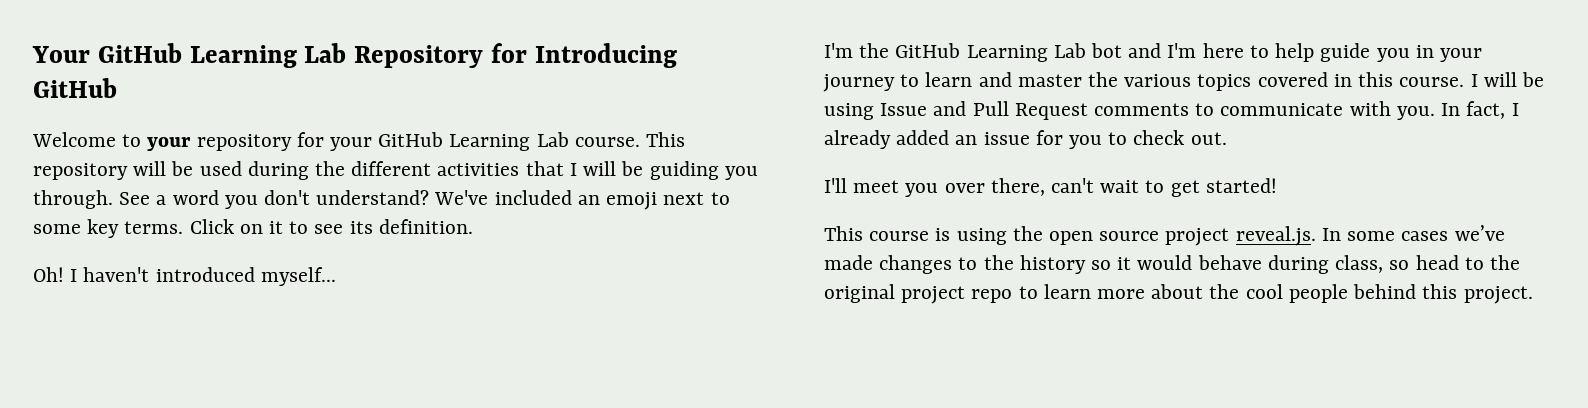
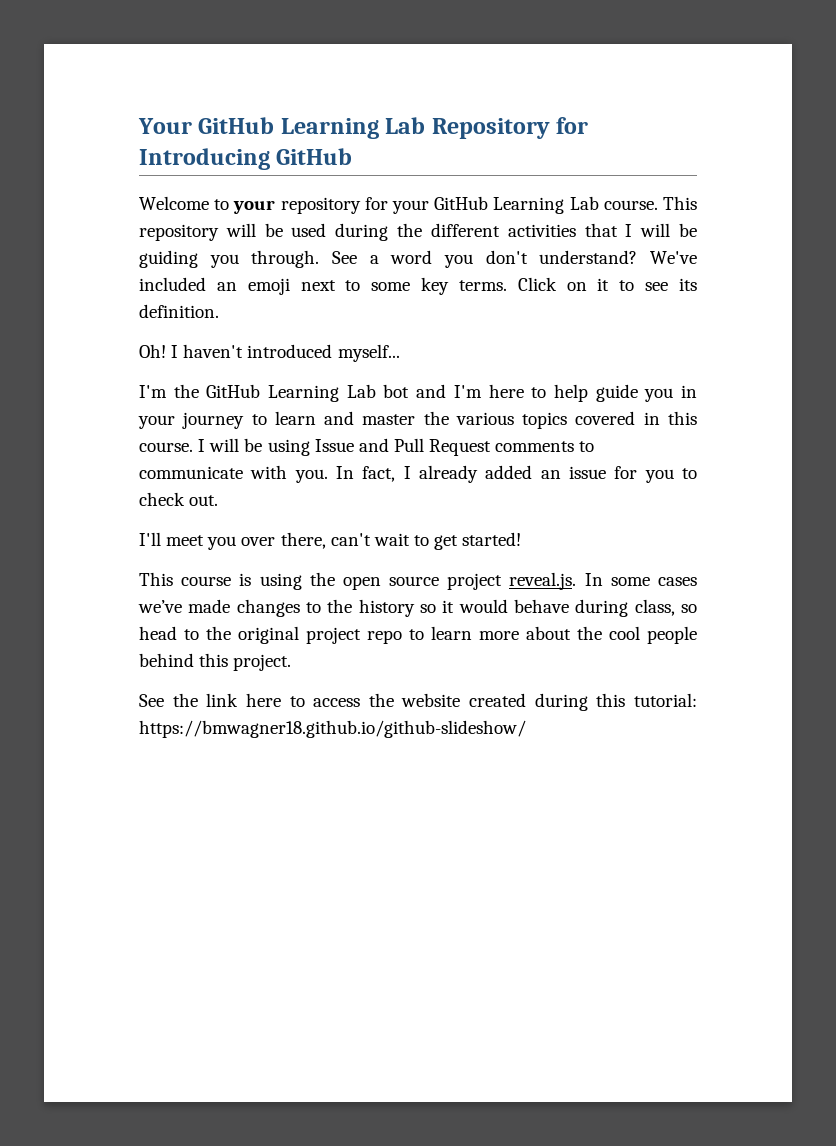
+ See the link here to access the website created during this tutorial: https://bmwagner18.github.io/github-slideshow/

